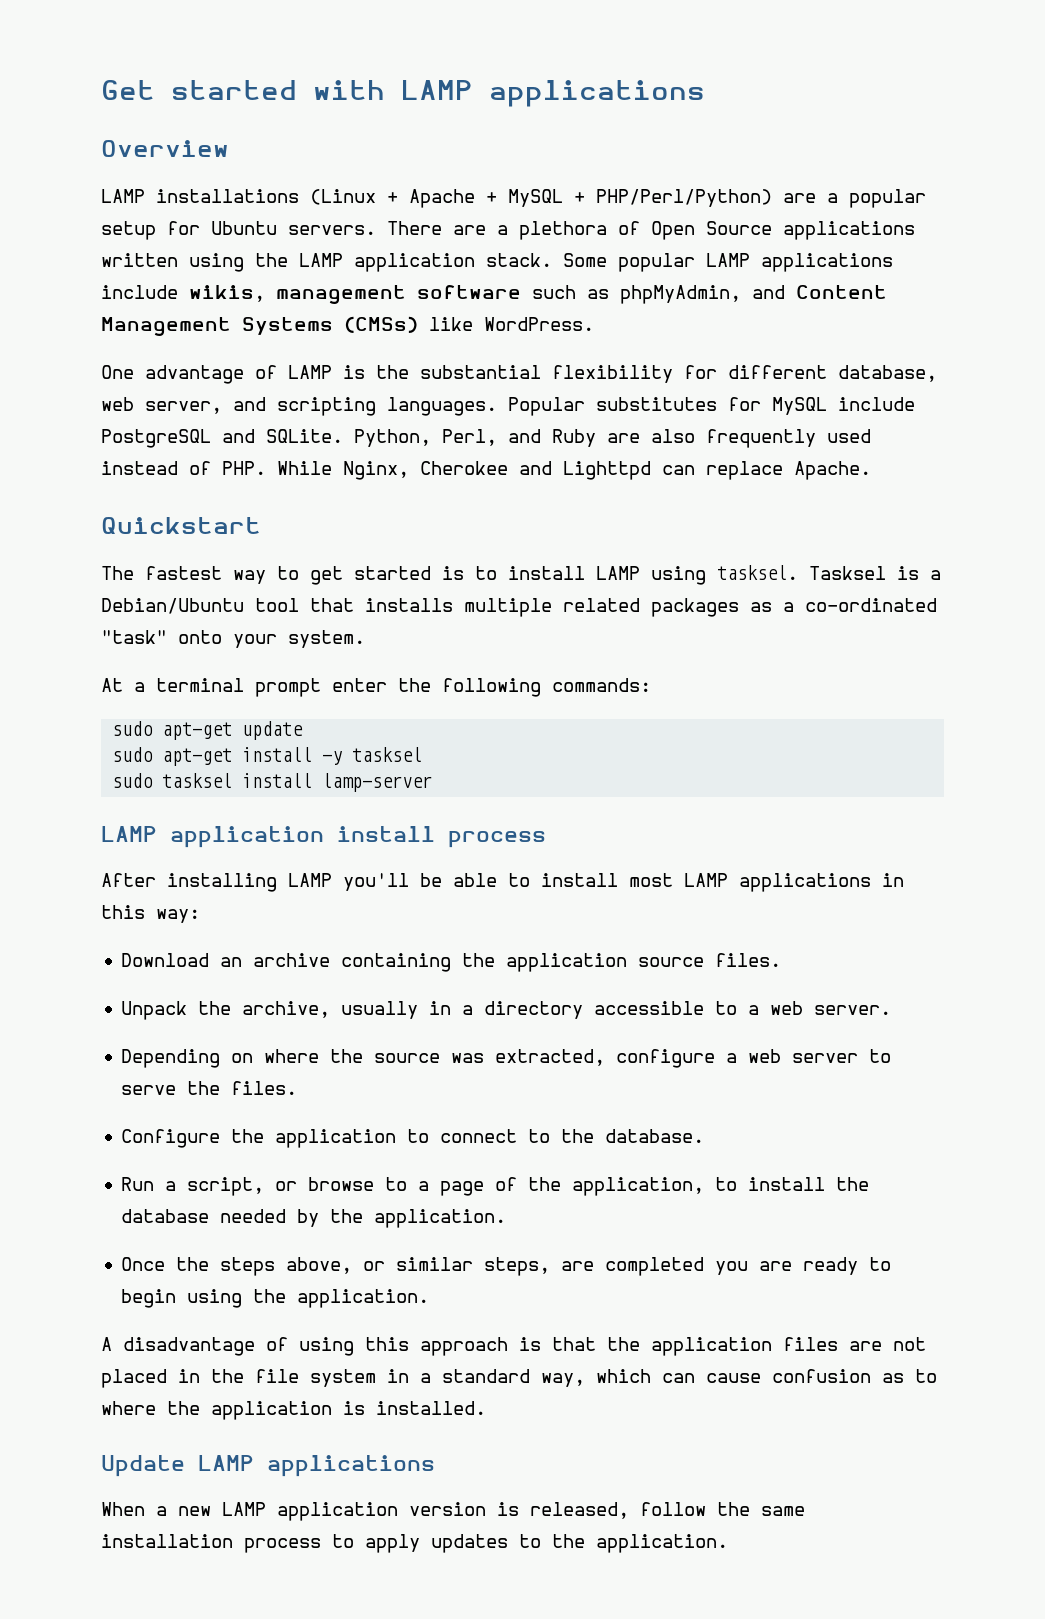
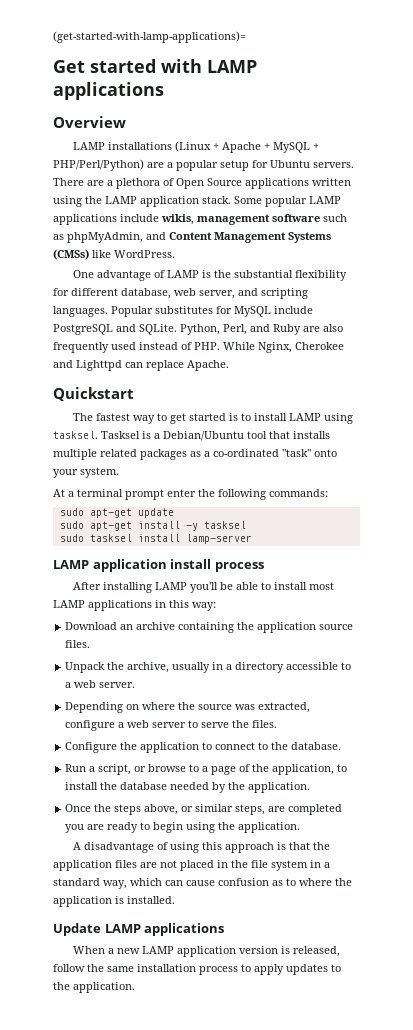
+ (get-started-with-lamp-applications)=

